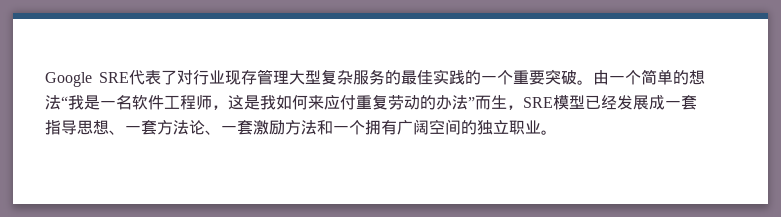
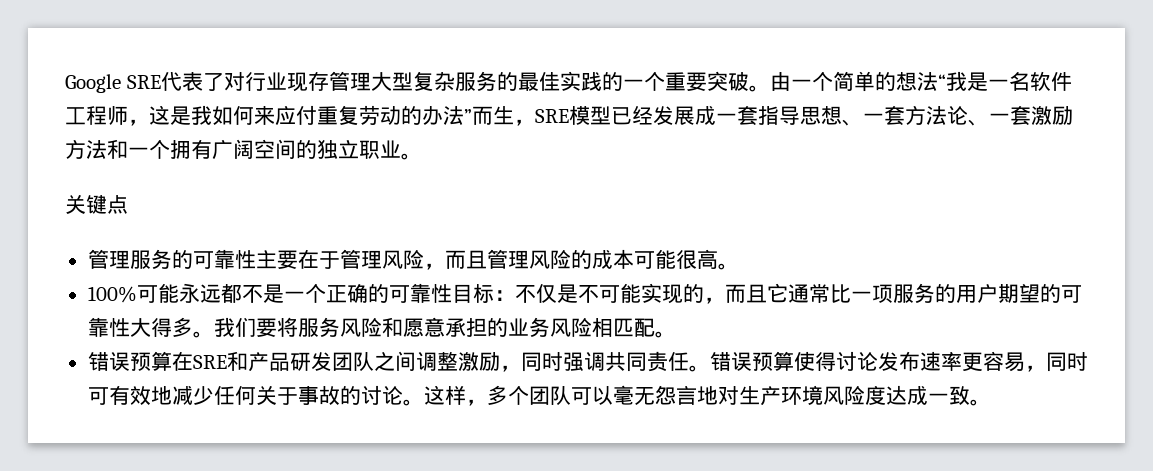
+ 关键点
+ 管理服务的可靠性主要在于管理风险，而且管理风险的成本可能很高。
+ 100%可能永远都不是一个正确的可靠性目标：不仅是不可能实现的，而且它通常比一项服务的用户期望的可靠性大得多。我们要将服务风险和愿意承担的业务风险相匹配。
+ 错误预算在SRE和产品研发团队之间调整激励，同时强调共同责任。错误预算使得讨论发布速率更容易，同时可有效地减少任何关于事故的讨论。这样，多个团队可以毫无怨言地对生产环境风险度达成一致。

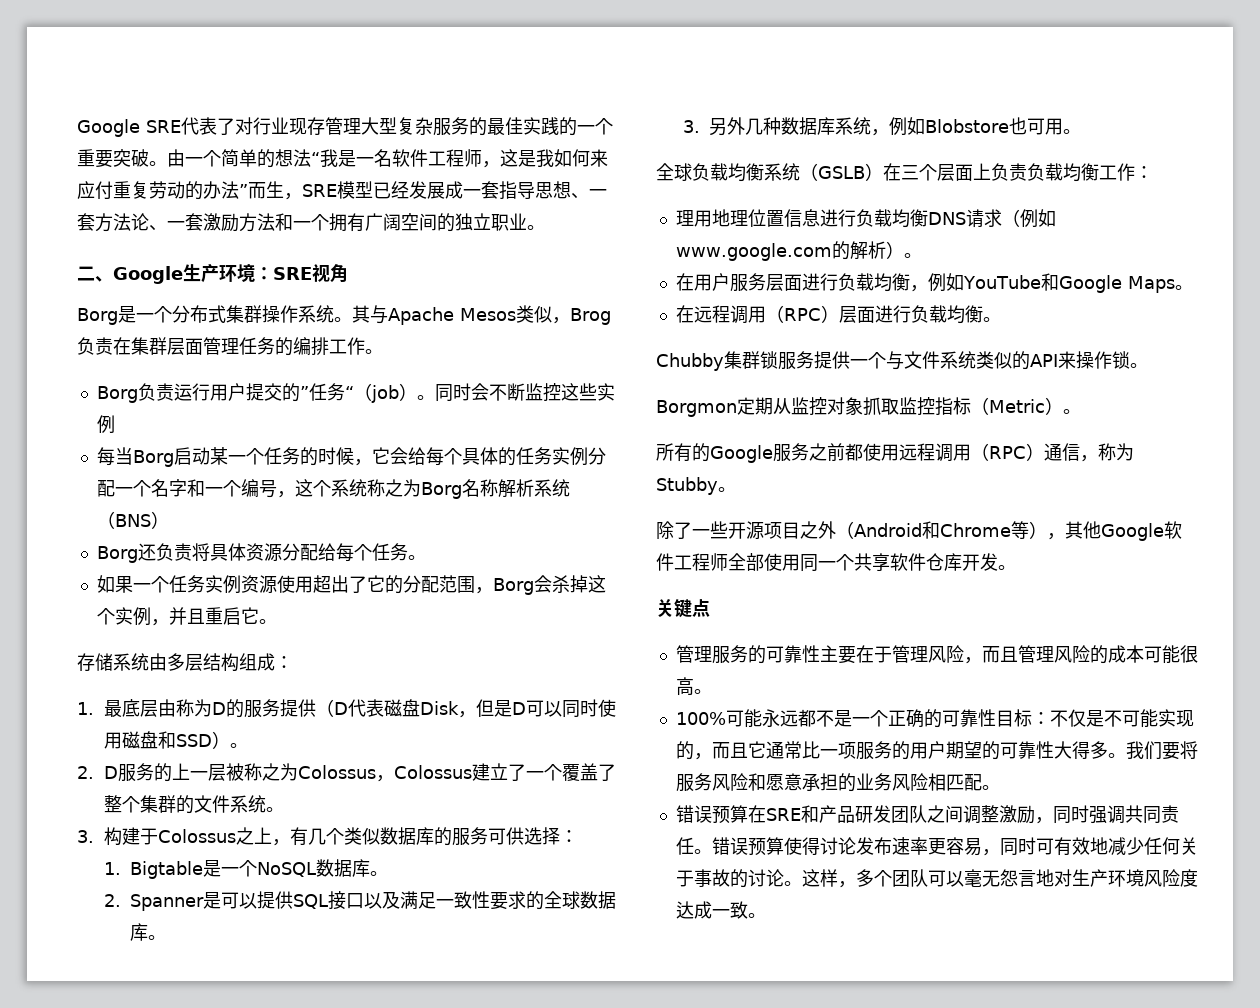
+ 二、Google生产环境：SRE视角
+ Borg是一个分布式集群操作系统。其与Apache Mesos类似，Brog负责在集群层面管理任务的编排工作。
+ Borg负责运行用户提交的”任务“（job）。同时会不断监控这些实例
+ 每当Borg启动某一个任务的时候，它会给每个具体的任务实例分配一个名字和一个编号，这个系统称之为Borg名称解析系统（BNS）
+ Borg还负责将具体资源分配给每个任务。
+ 如果一个任务实例资源使用超出了它的分配范围，Borg会杀掉这个实例，并且重启它。
+ 存储系统由多层结构组成：
+ 1.最底层由称为D的服务提供（D代表磁盘Disk，但是D可以同时使用磁盘和SSD）。
+ 2. D服务的上一层被称之为Colossus，Colossus建立了一个覆盖了整个集群的文件系统。
+ 3.构建于Colossus之上，有几个类似数据库的服务可供选择：
+ 1. Bigtable是一个NoSQL数据库。
+ 2. Spanner是可以提供SQL接口以及满足一致性要求的全球数据库。
+ 3.另外几种数据库系统，例如Blobstore也可用。
+ 全球负载均衡系统（GSLB）在三个层面上负责负载均衡工作：
+ 理用地理位置信息进行负载均衡DNS请求（例如www.google.com的解析）。
+ 在用户服务层面进行负载均衡，例如YouTube和Google Maps。
+ 在远程调用（RPC）层面进行负载均衡。
+ Chubby集群锁服务提供一个与文件系统类似的API来操作锁。
+ Borgmon定期从监控对象抓取监控指标（Metric）。
+ 所有的Google服务之前都使用远程调用（RPC）通信，称为Stubby。
+ 除了一些开源项目之外（Android和Chrome等），其他Google软件工程师全部使用同一个共享软件仓库开发。

